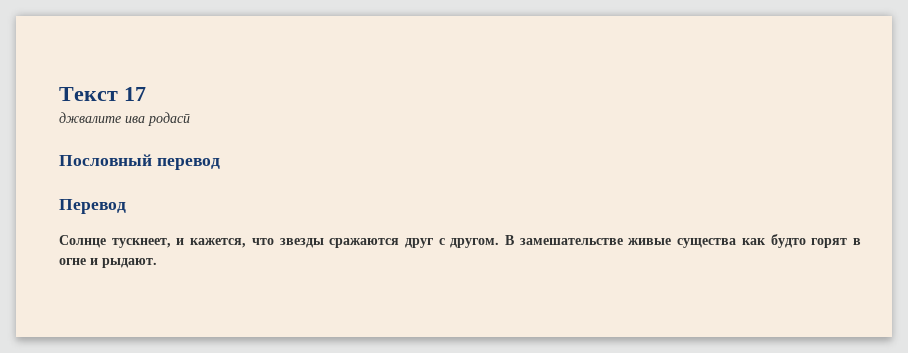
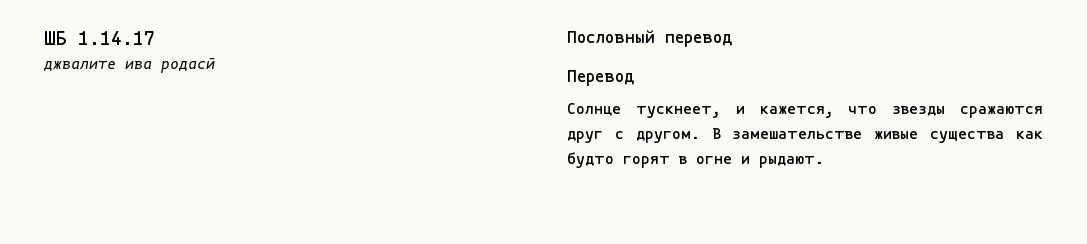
- Текст 17
+ ШБ 1.14.17

